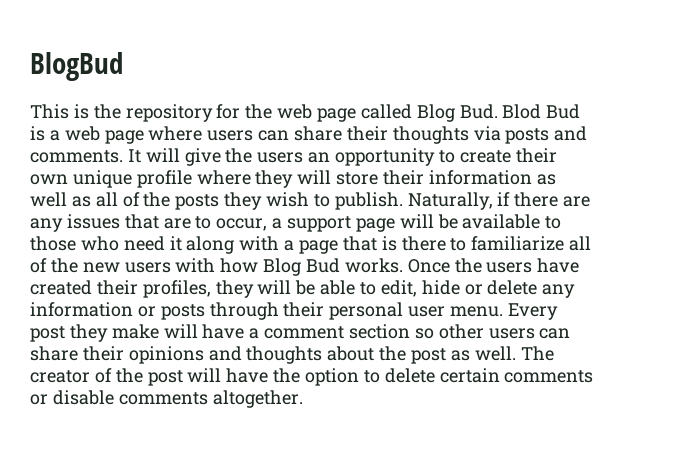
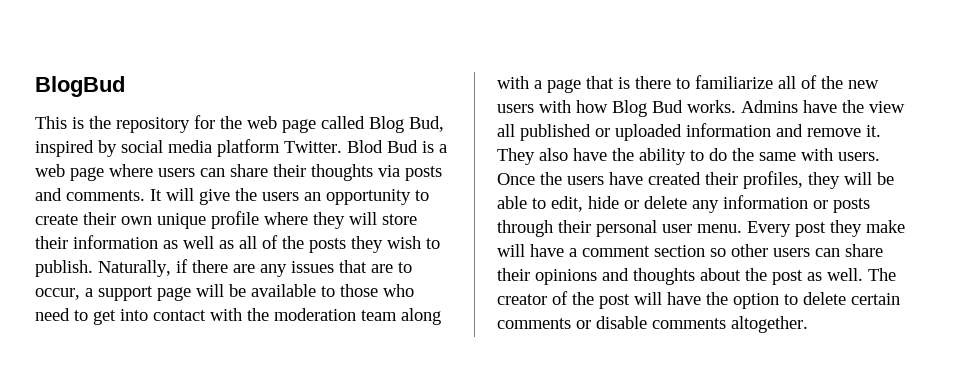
- This is the repository for the web page called Blog Bud. Blod Bud is a web page where users can share their thoughts via posts and comments.
+ This is the repository for the web page called Blog Bud, inspired by social media platform Twitter. Blod Bud is a web page where users can share their thoughts via posts and comments.
- Naturally, if there are any issues that are to occur, a support page will be available to those who need it along with a page that is there to familiarize all of the new users with how Blog Bud works.
+ Naturally, if there are any issues that are to occur, a support page will be available to those who need to get into contact with the moderation team along with a page that is there to familiarize all of the new users with how Blog Bud works.
+ Admins have the view all published or uploaded information and remove it. They also have the ability to do the same with users.

